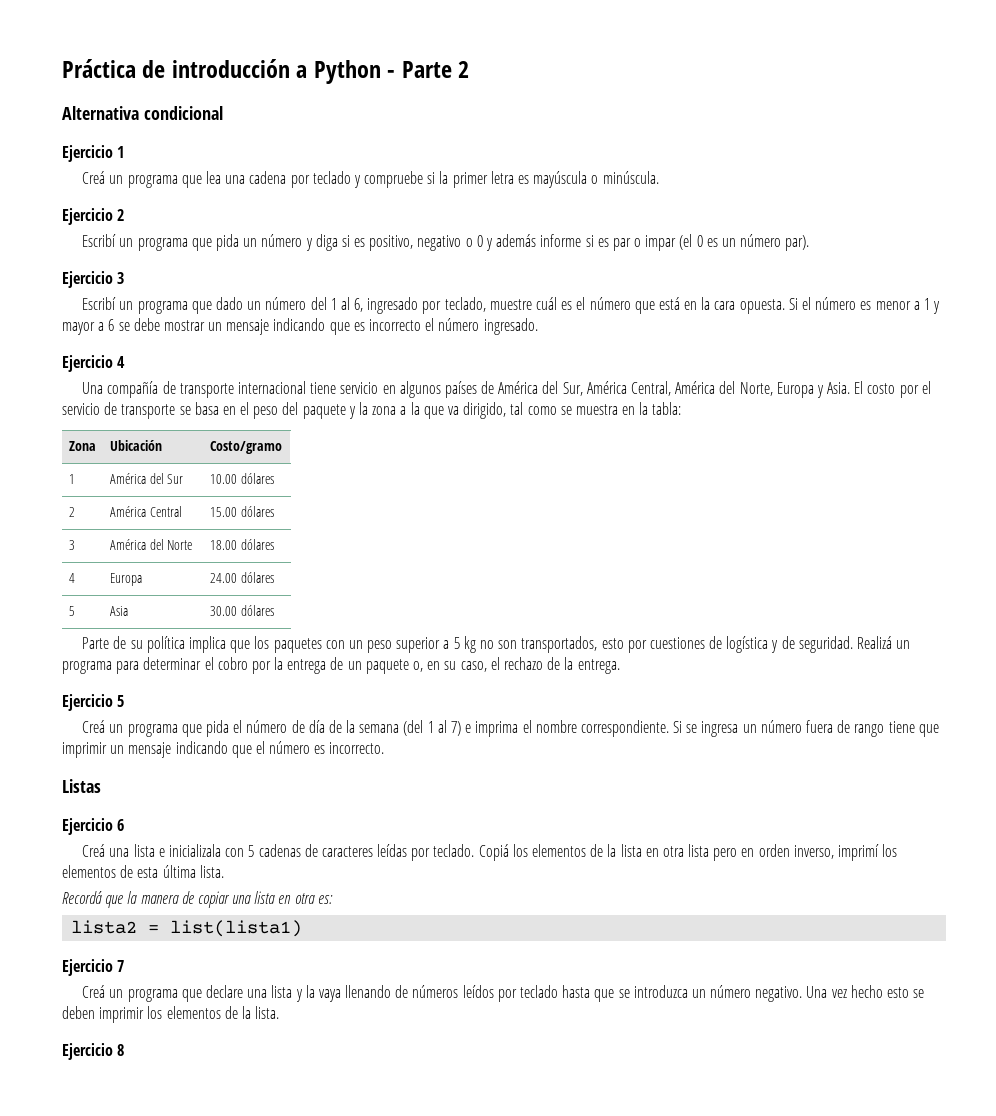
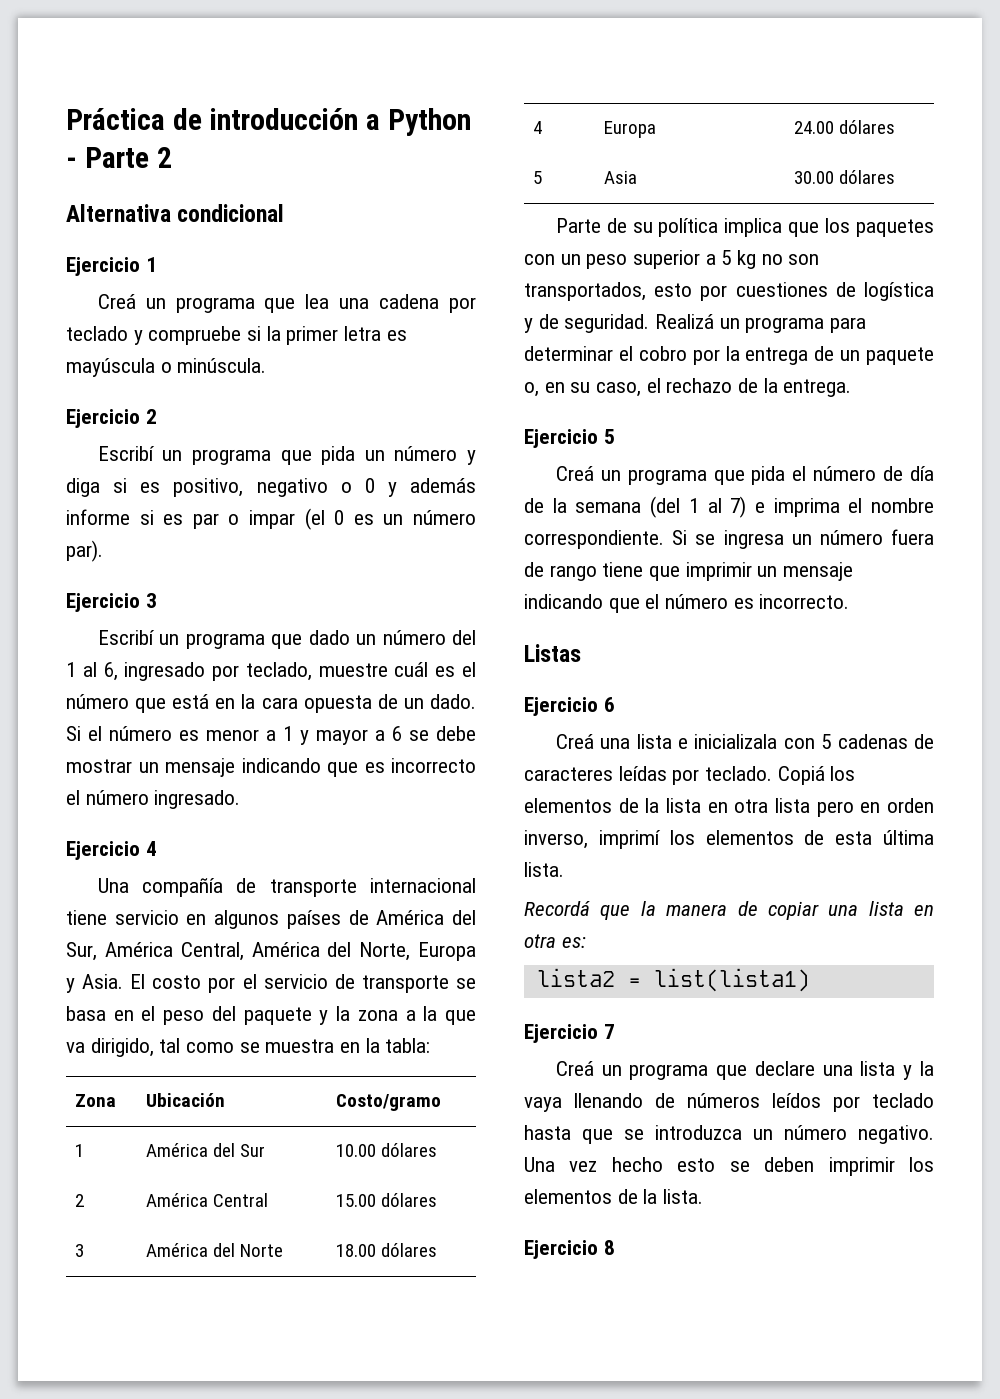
- Escribí un programa que dado un número del 1 al 6, ingresado por teclado, muestre cuál es el número que está en la cara opuesta.
+ Escribí un programa que dado un número del 1 al 6, ingresado por teclado, muestre cuál es el número que está en la cara opuesta de un dado.

